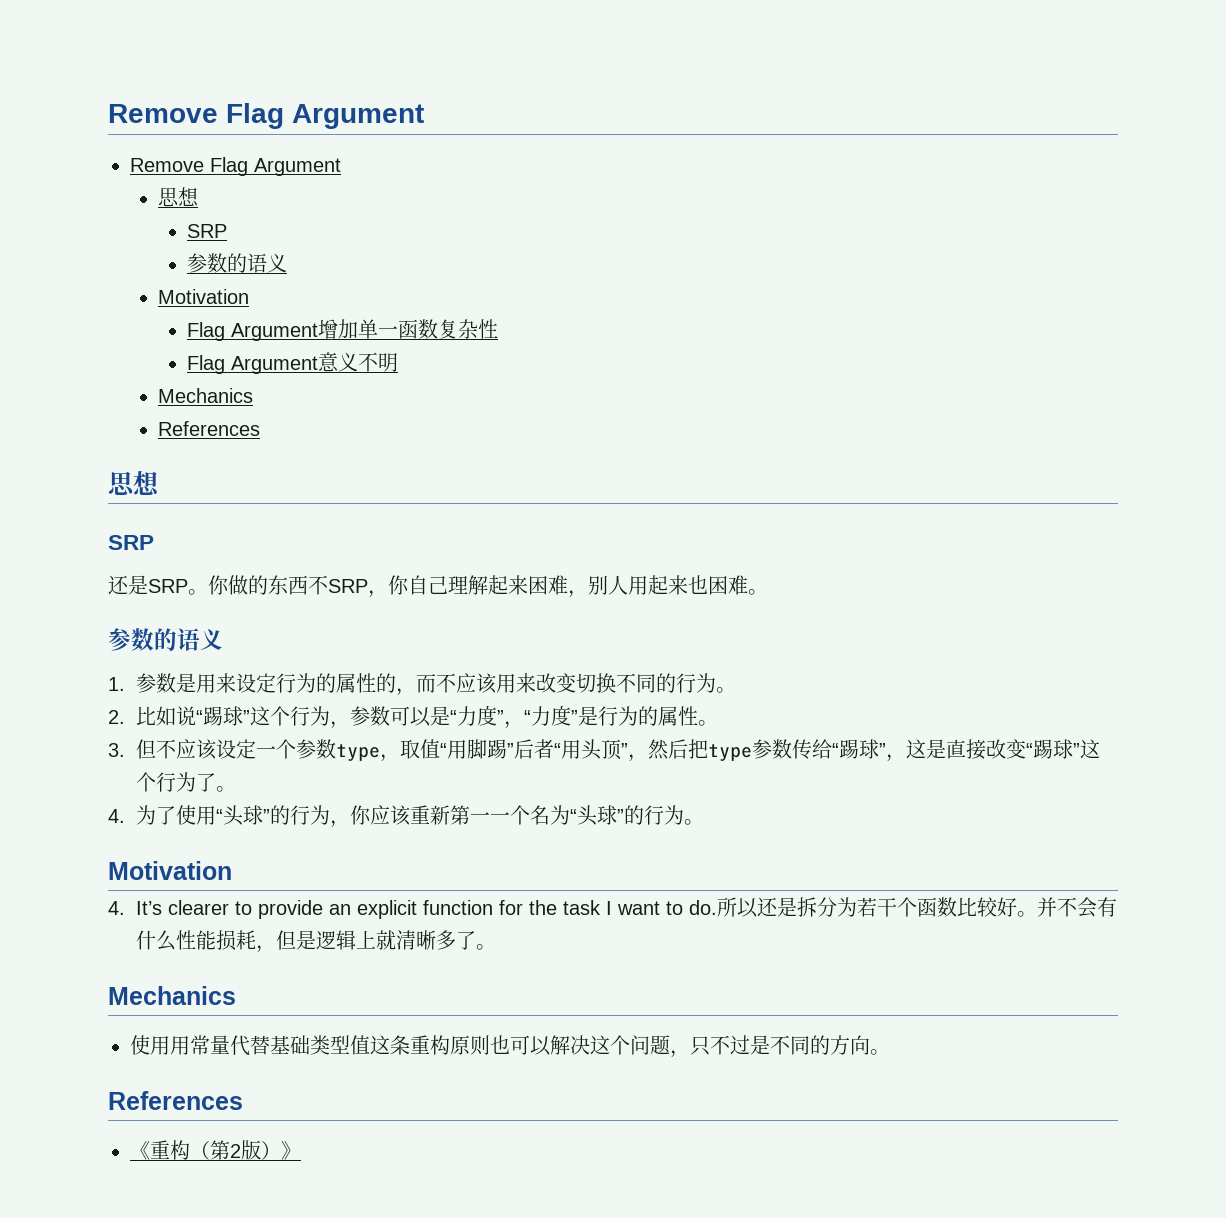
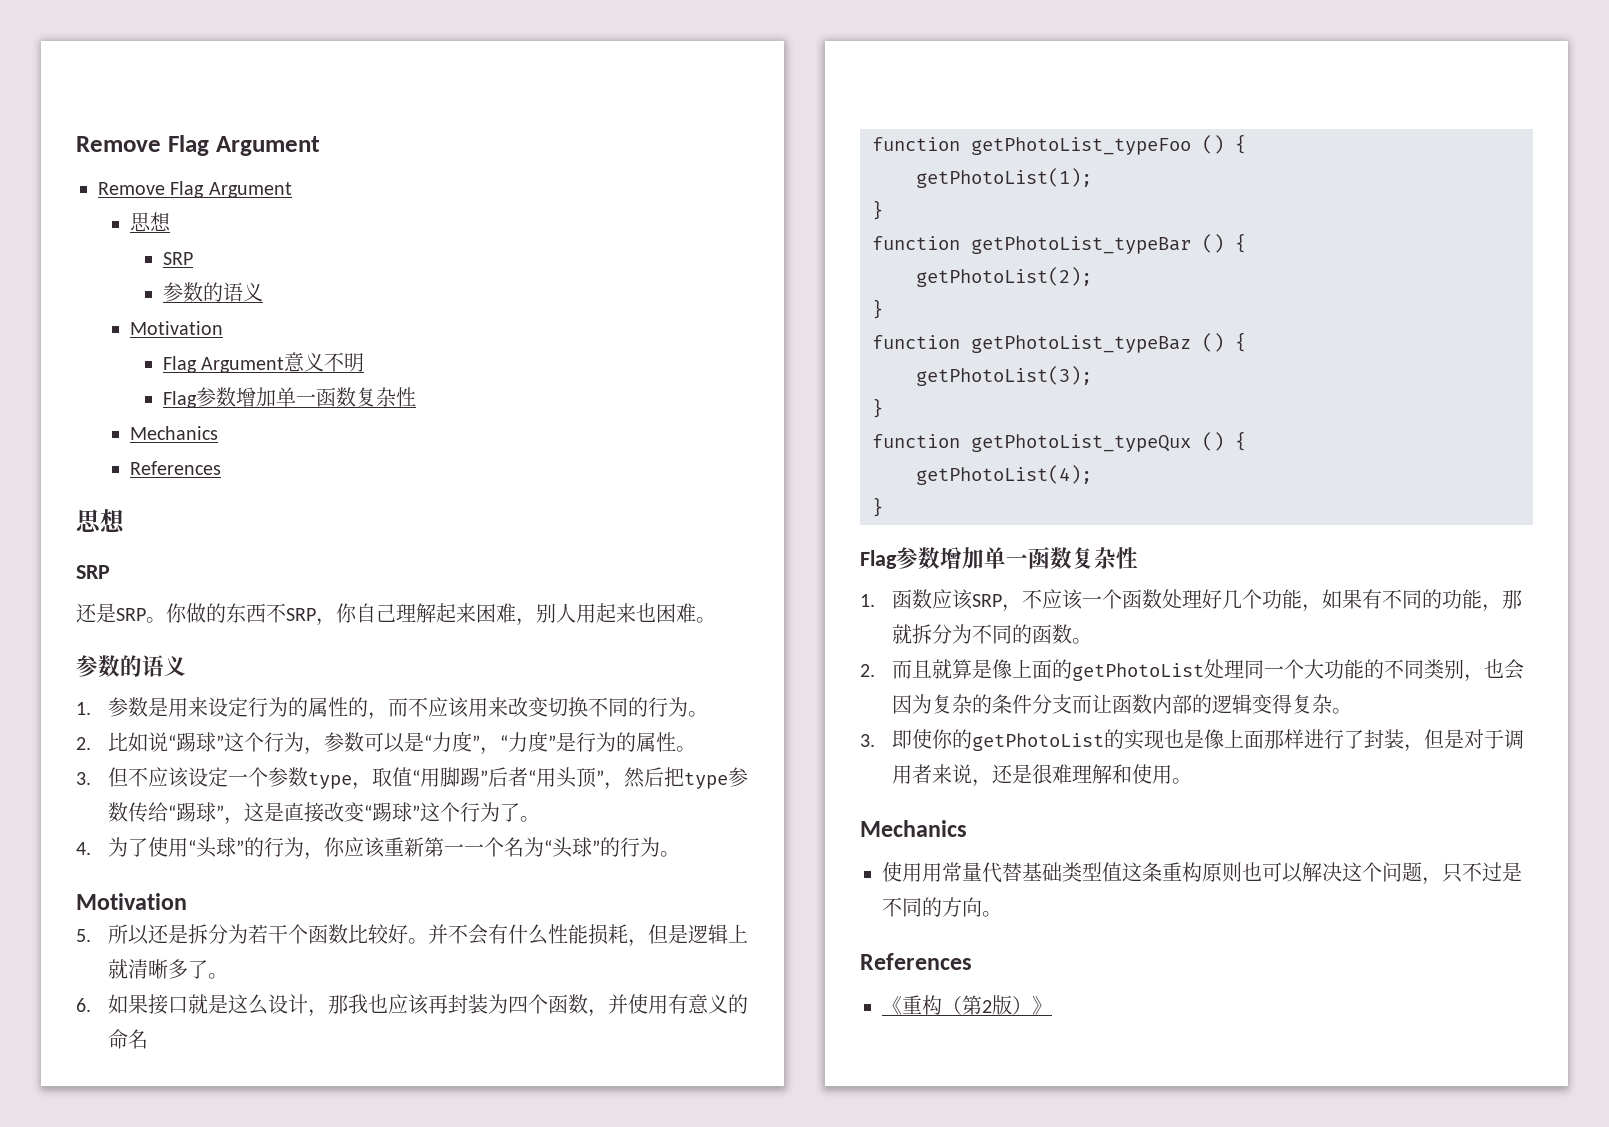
- Flag Argument增加单一函数复杂性
  Flag Argument意义不明
+ Flag参数增加单一函数复杂性
- 4. It’s clearer to provide an explicit function for the task I want to do.所以还是拆分为若干个函数比较好。
+ 5.所以还是拆分为若干个函数比较好。
+ 6.如果接口就是这么设计，那我也应该再封装为四个函数，并使用有意义的命名
+ function getPhotoList_typeFoo () {
+ getPhotoList(1);
+ }
+ function getPhotoList_typeBar () {
+ getPhotoList(2);
+ }
+ function getPhotoList_typeBaz () {
+ getPhotoList(3);
+ }
+ function getPhotoList_typeQux () {
+ getPhotoList(4);
+ }
+ Flag参数增加单一函数复杂性
+ 1.函数应该SRP，不应该一个函数处理好几个功能，如果有不同的功能，那就拆分为不同的函数。
+ 2.而且就算是像上面的getPhotoList处理同一个大功能的不同类别，也会因为复杂的条件分支而让函数内部的逻辑变得复杂。
+ 3.即使你的getPhotoList的实现也是像上面那样进行了封装，但是对于调用者来说，还是很难理解和使用。

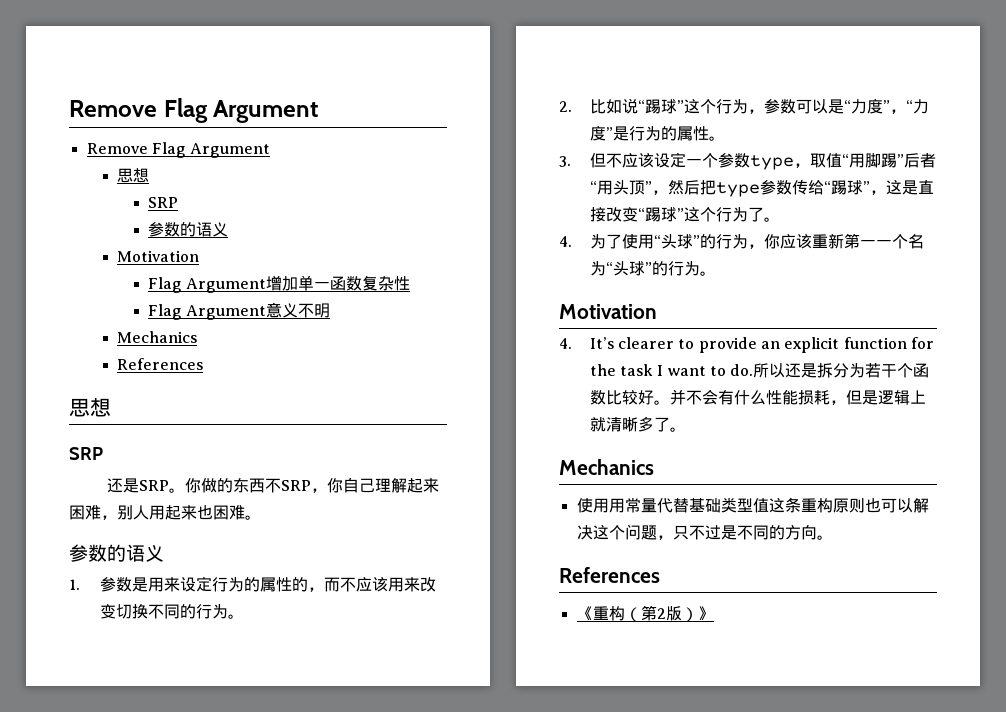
+ Flag Argument增加单一函数复杂性
  Flag Argument意义不明
- Flag参数增加单一函数复杂性
- 5.所以还是拆分为若干个函数比较好。
+ 4. It’s clearer to provide an explicit function for the task I want to do.所以还是拆分为若干个函数比较好。
- 6.如果接口就是这么设计，那我也应该再封装为四个函数，并使用有意义的命名
- function getPhotoList_typeFoo () {
- getPhotoList(1);
- }
- function getPhotoList_typeBar () {
- getPhotoList(2);
- }
- function getPhotoList_typeBaz () {
- getPhotoList(3);
- }
- function getPhotoList_typeQux () {
- getPhotoList(4);
- }
- Flag参数增加单一函数复杂性
- 1.函数应该SRP，不应该一个函数处理好几个功能，如果有不同的功能，那就拆分为不同的函数。
- 2.而且就算是像上面的getPhotoList处理同一个大功能的不同类别，也会因为复杂的条件分支而让函数内部的逻辑变得复杂。
- 3.即使你的getPhotoList的实现也是像上面那样进行了封装，但是对于调用者来说，还是很难理解和使用。

